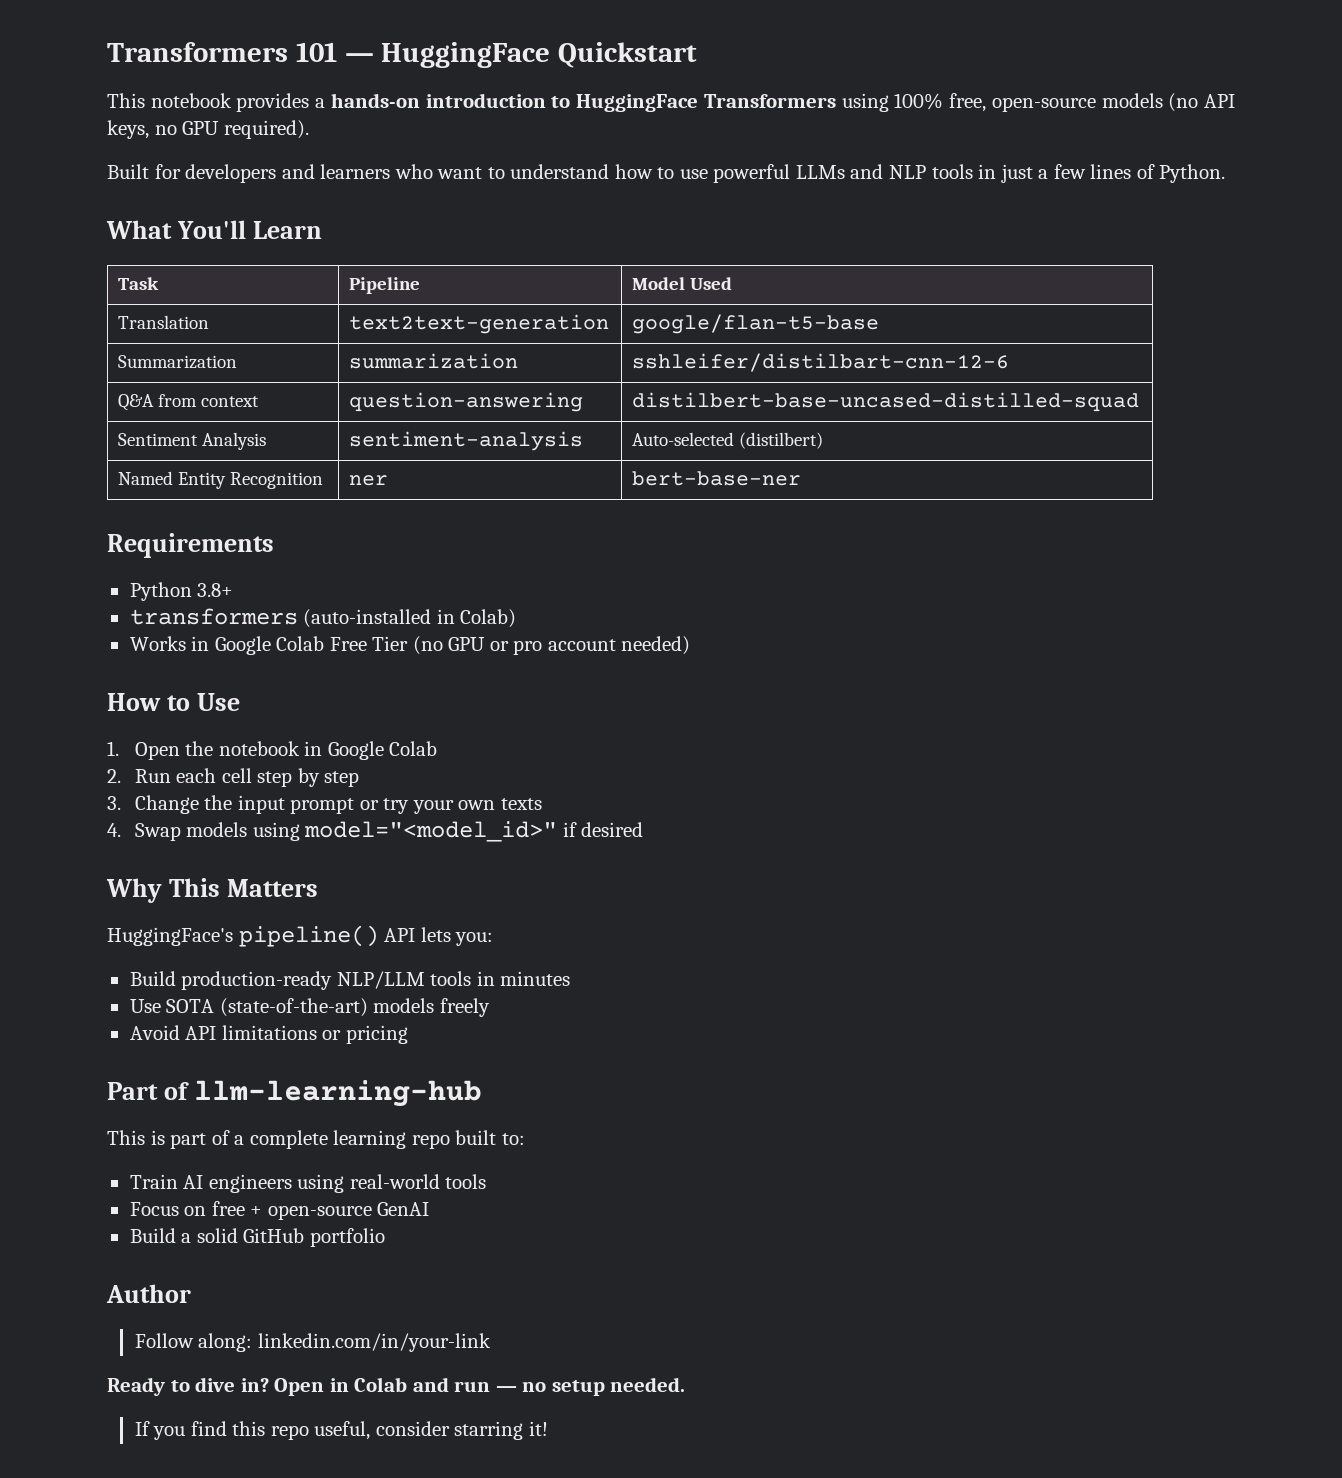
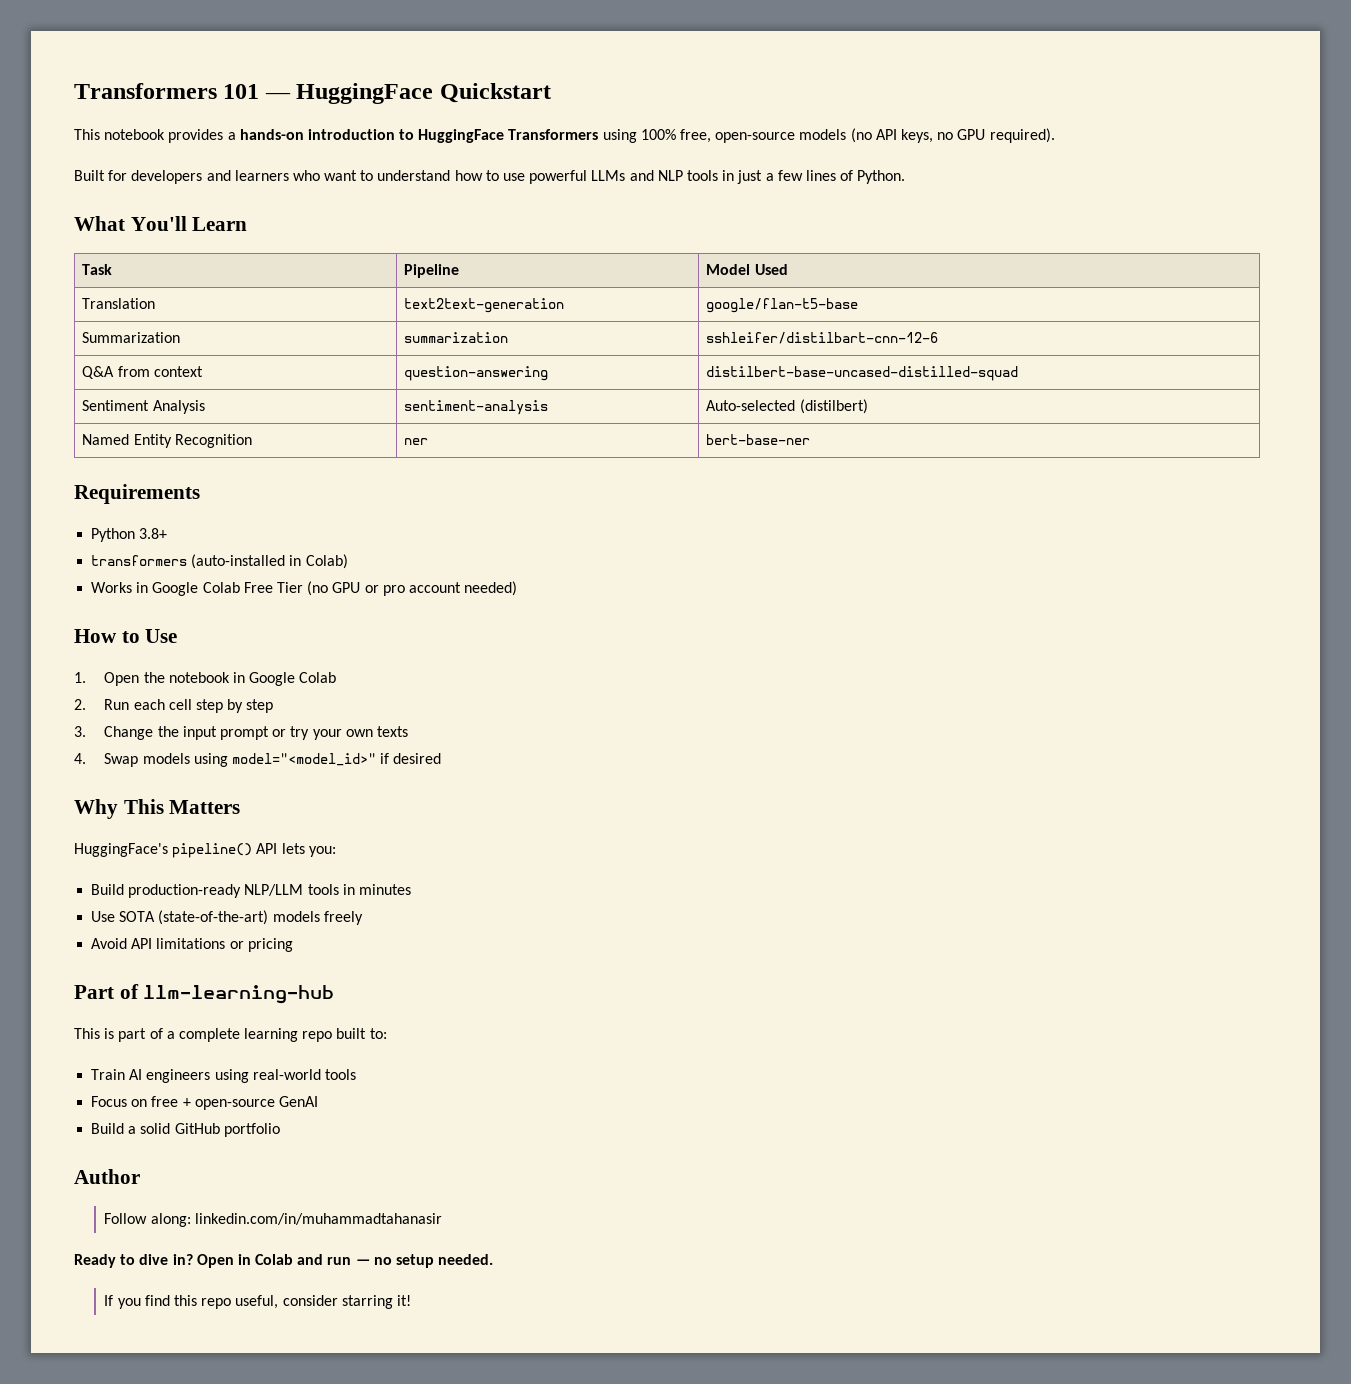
- Follow along: linkedin.com/in/your-link
+ Follow along: linkedin.com/in/muhammadtahanasir

